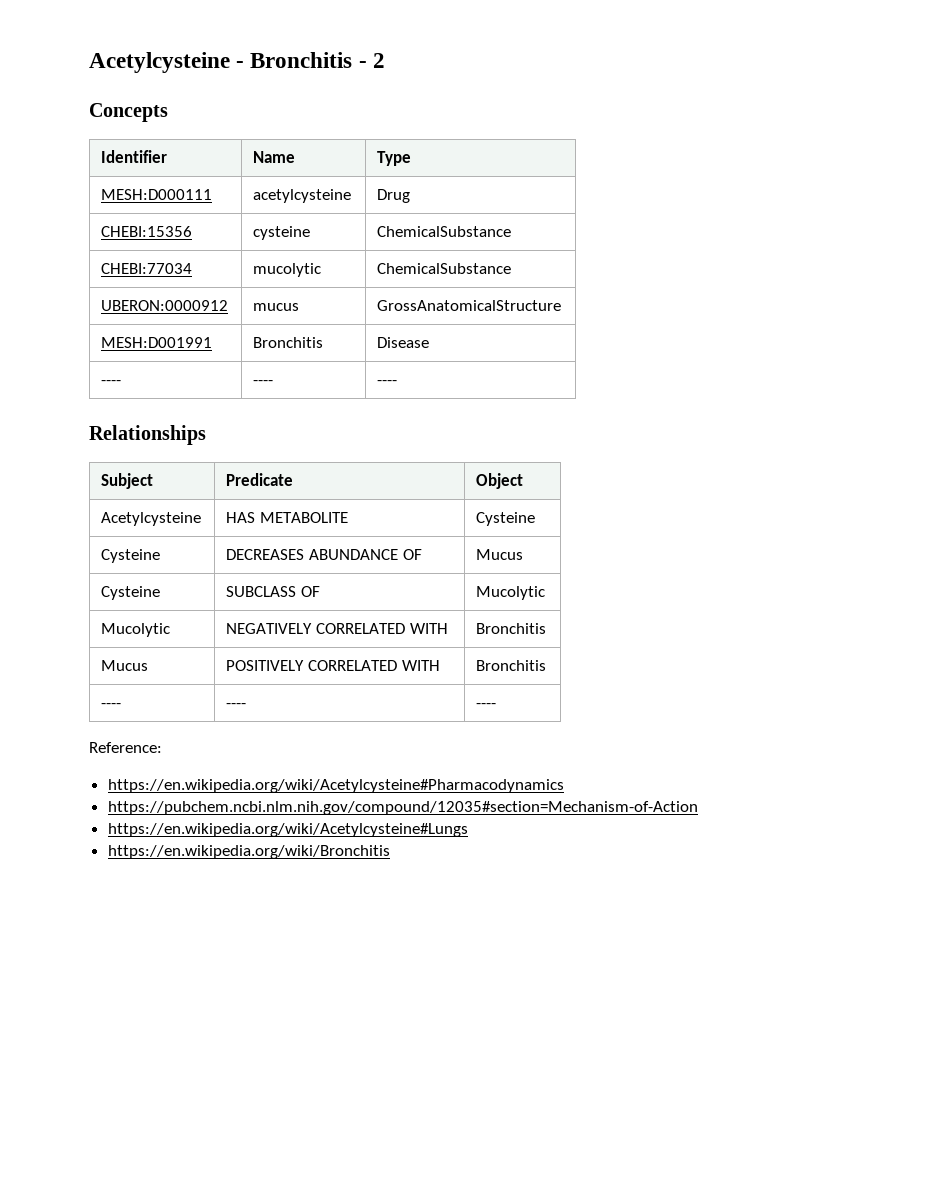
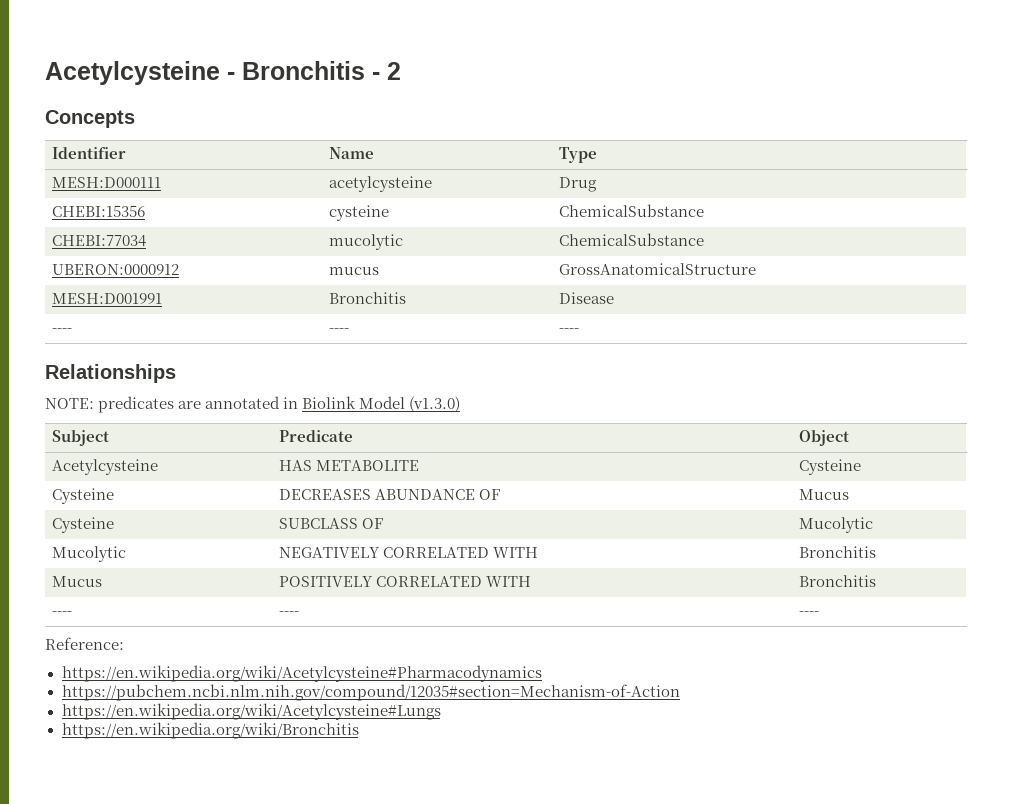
+ NOTE: predicates are annotated in Biolink Model (v1.3.0)

